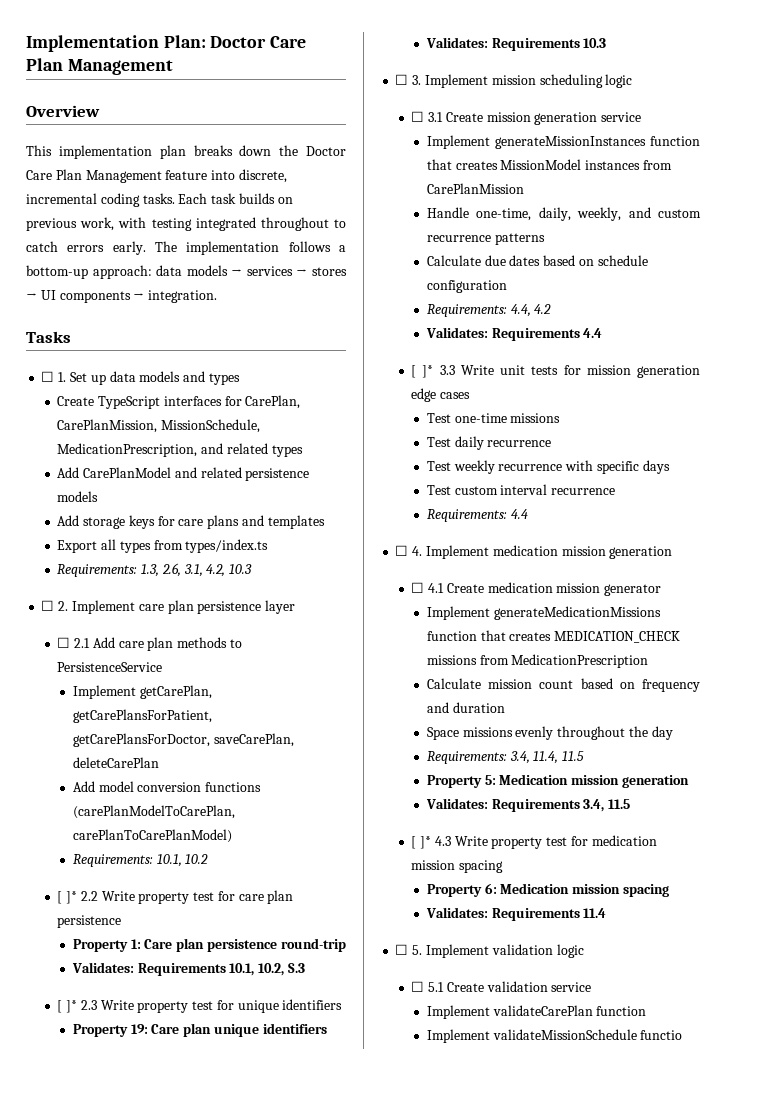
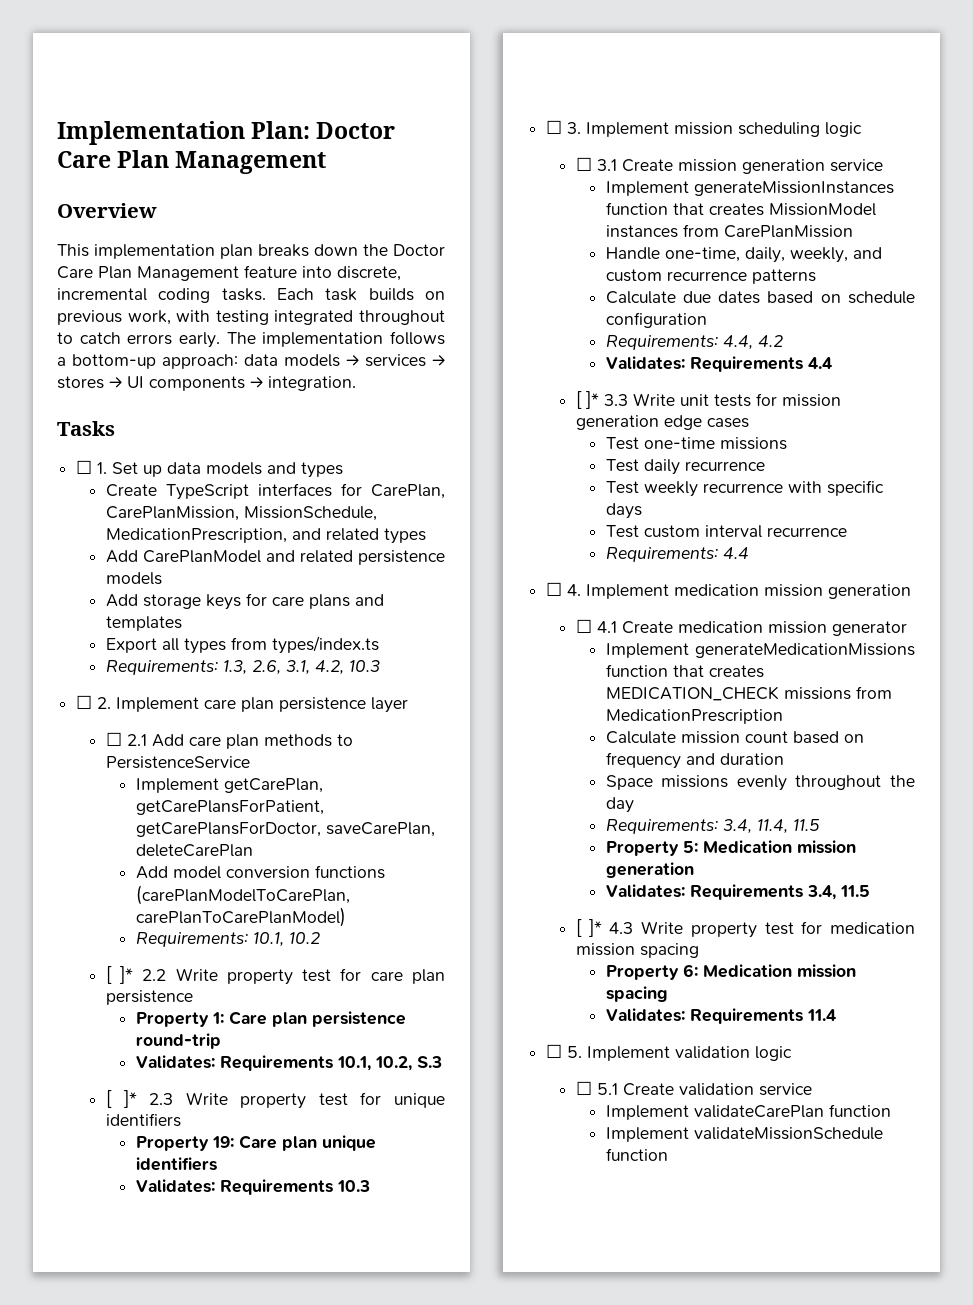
- Implement validateMissionSchedule functio
+ Implement validateMissionSchedule function

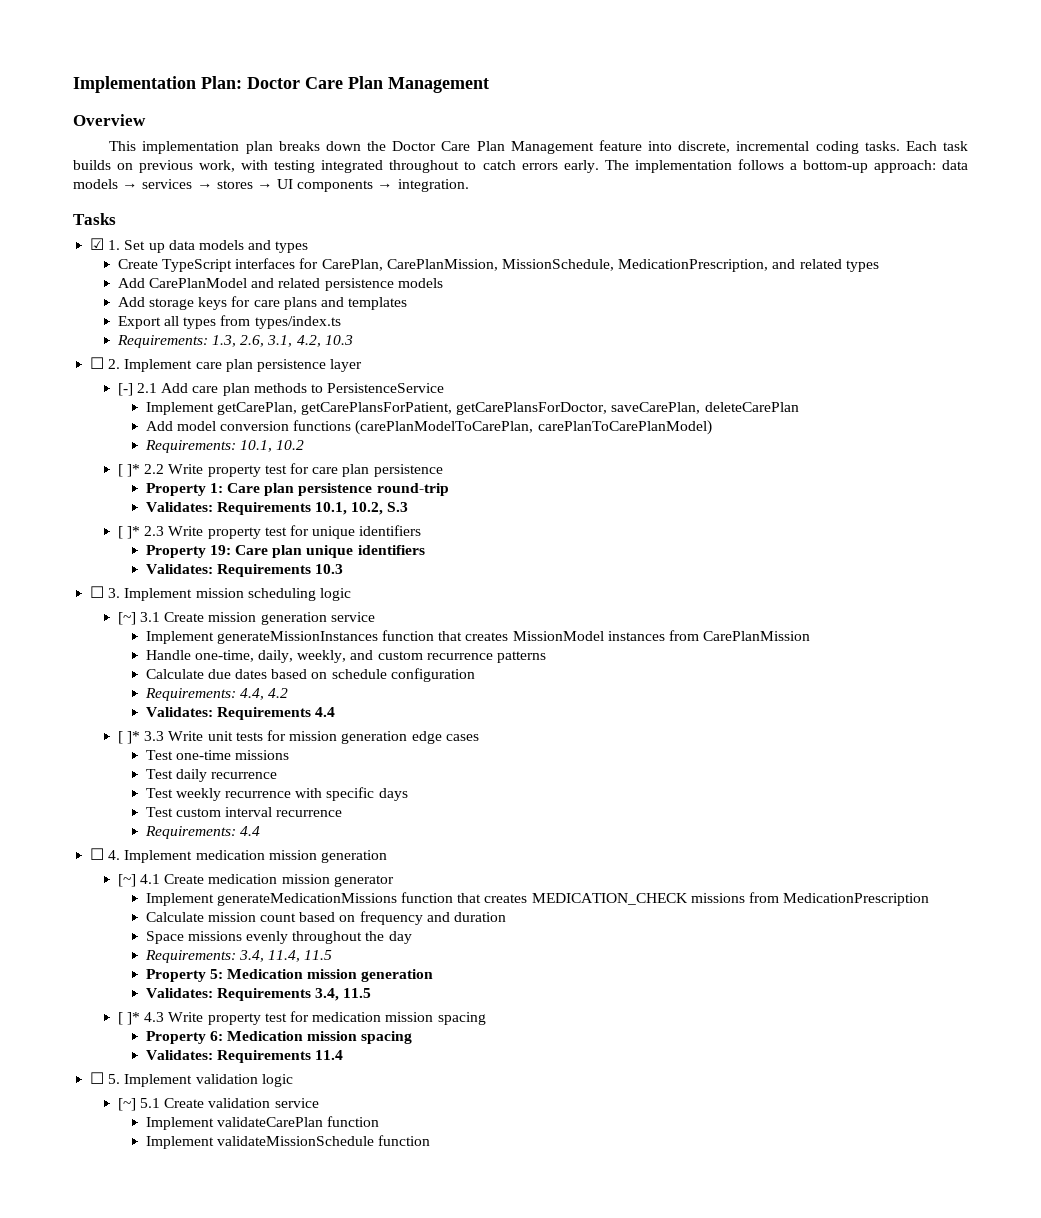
- ☐ 1. Set up data models and types
+ ☑ 1. Set up data models and types
- ☐ 2.1 Add care plan methods to PersistenceService
+ [-] 2.1 Add care plan methods to PersistenceService
- ☐ 3.1 Create mission generation service
+ [~] 3.1 Create mission generation service
- ☐ 4.1 Create medication mission generator
+ [~] 4.1 Create medication mission generator
- ☐ 5.1 Create validation service
+ [~] 5.1 Create validation service

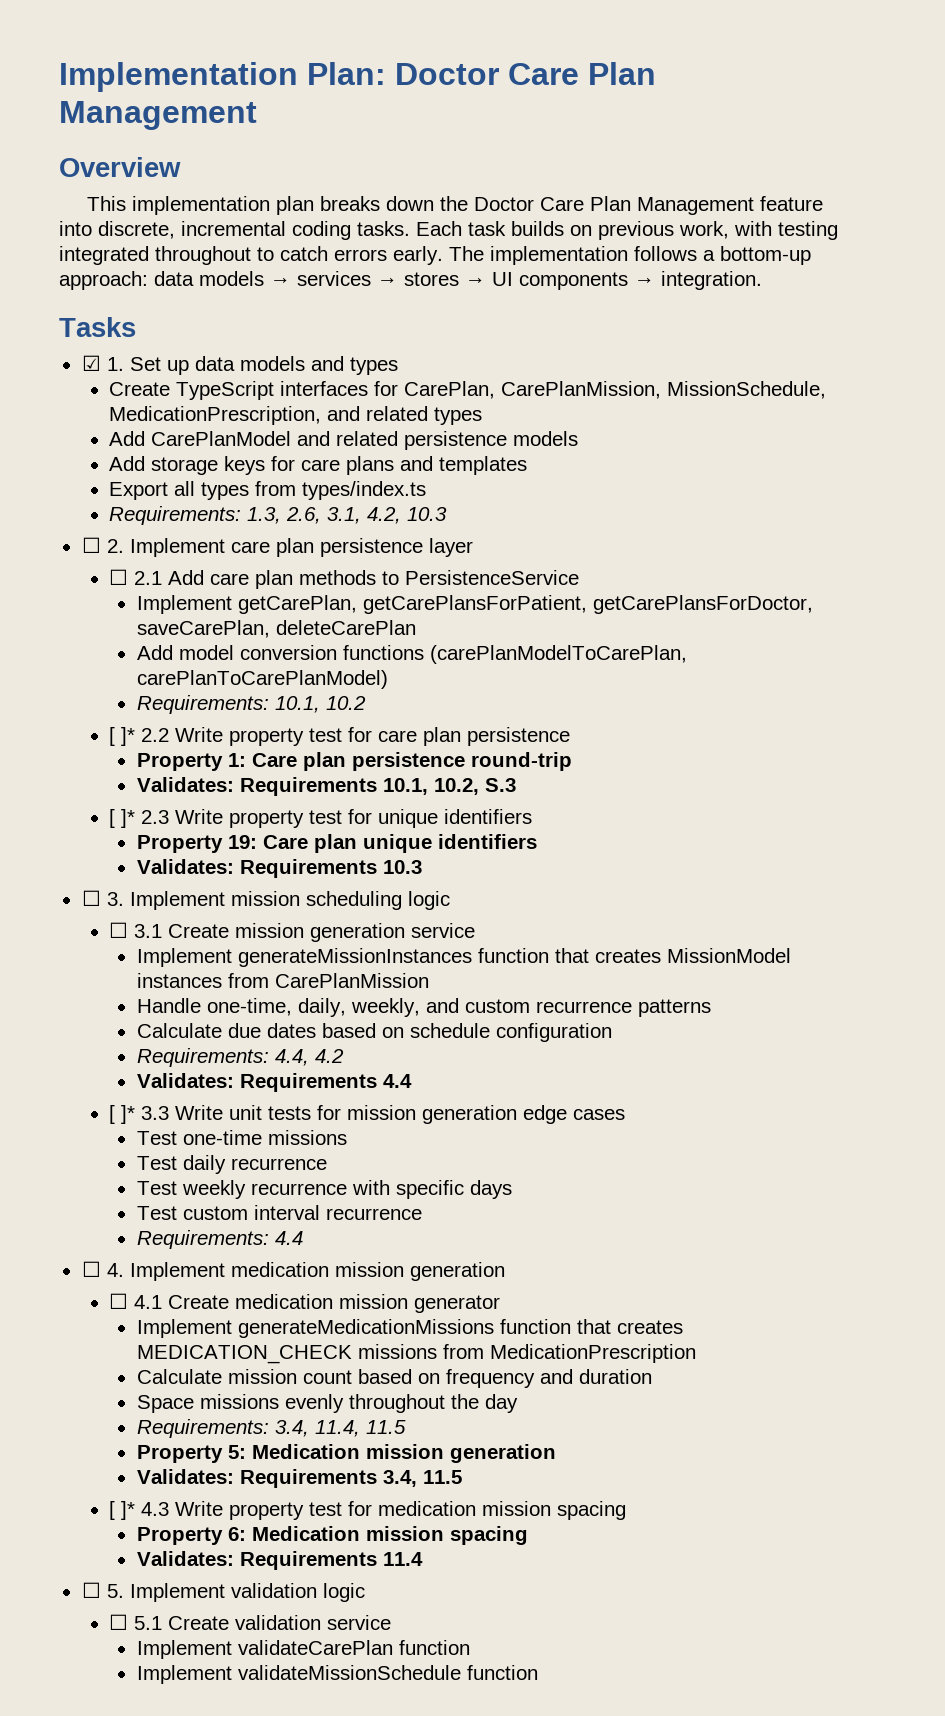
- [-] 2.1 Add care plan methods to PersistenceService
+ ☐ 2.1 Add care plan methods to PersistenceService
- [~] 3.1 Create mission generation service
+ ☐ 3.1 Create mission generation service
- [~] 4.1 Create medication mission generator
+ ☐ 4.1 Create medication mission generator
- [~] 5.1 Create validation service
+ ☐ 5.1 Create validation service

